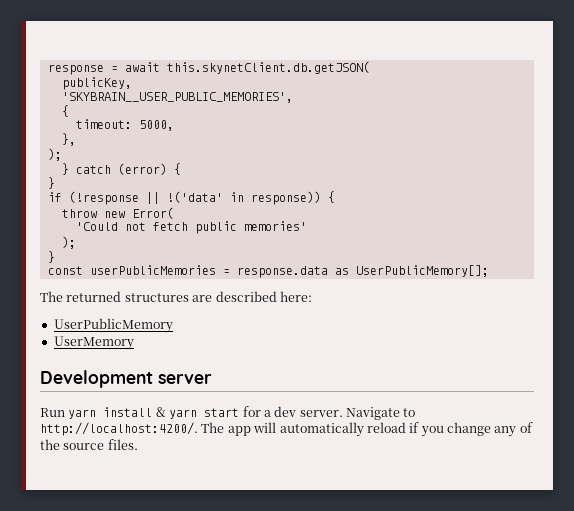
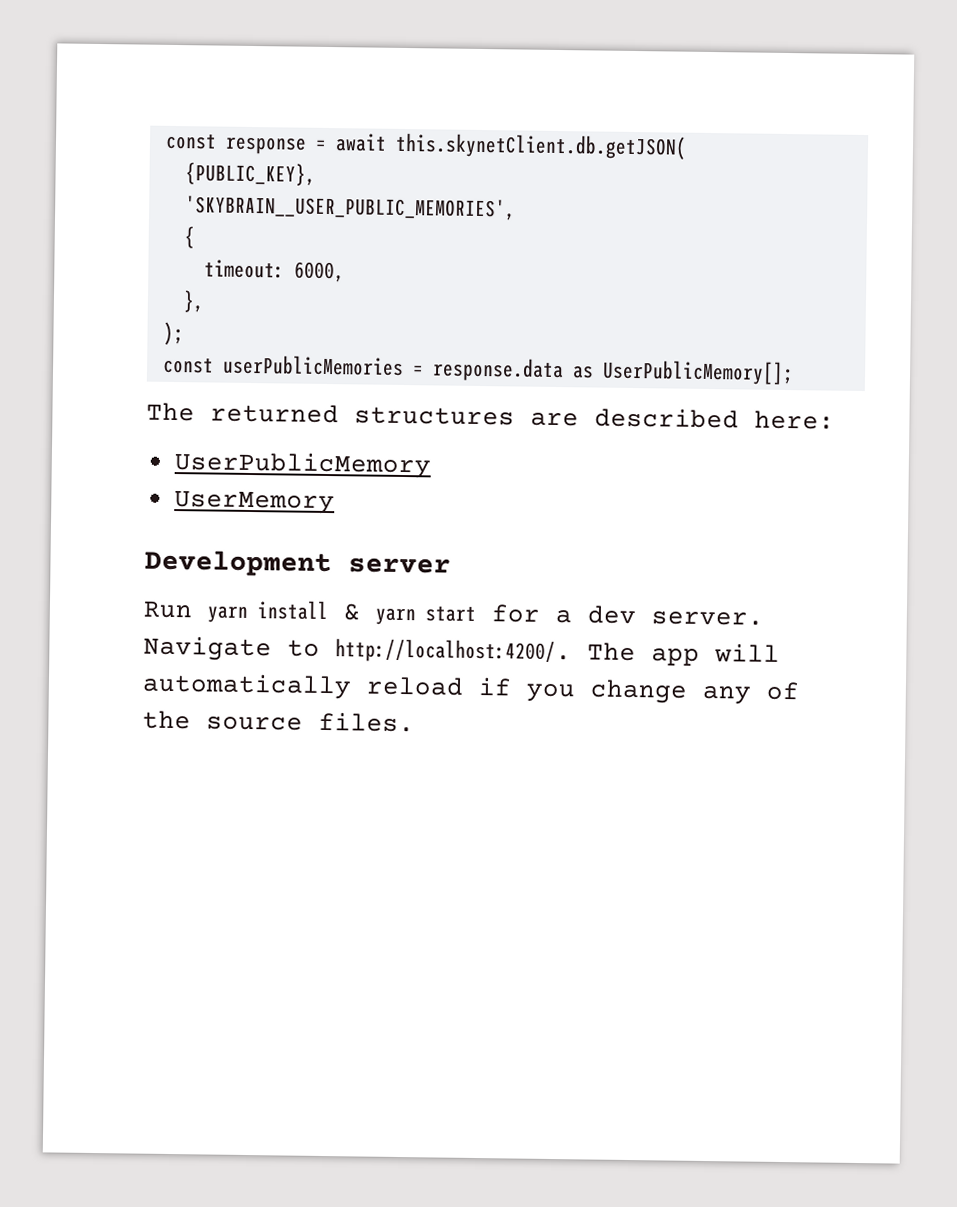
- response = await this.skynetClient.db.getJSON(
+ const response = await this.skynetClient.db.getJSON(
- publicKey,
+ {PUBLIC_KEY},
- timeout: 5000,
+ timeout: 6000,
- } catch (error) {
- }
- if (!response || !('data' in response)) {
- throw new Error(
- 'Could not fetch public memories'
- );
- }

